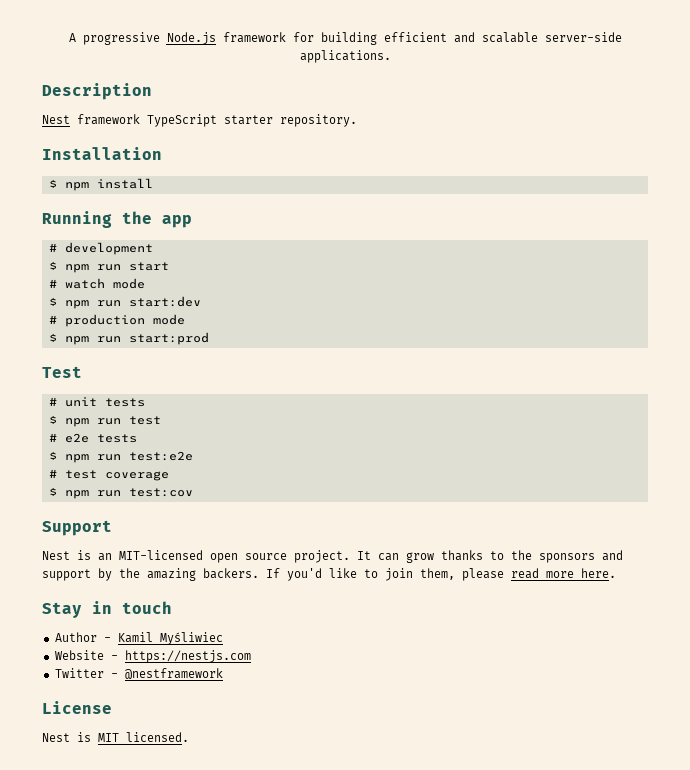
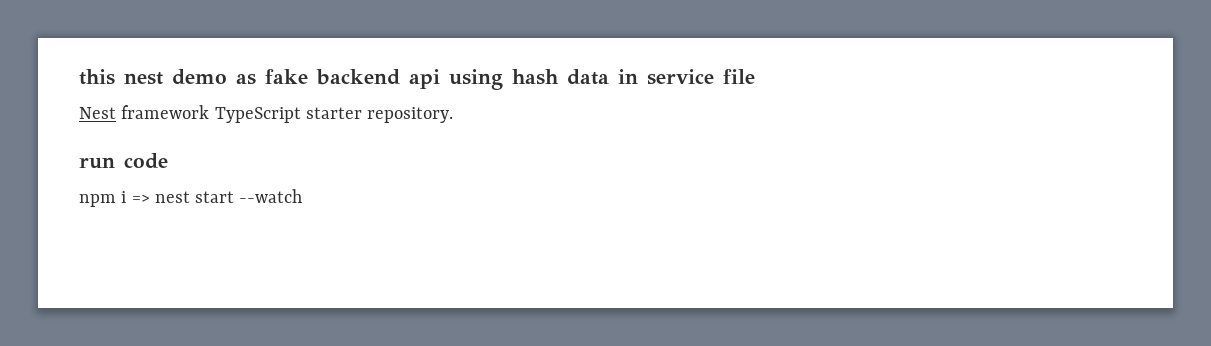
- A progressive Node.js framework for building efficient and scalable server-side applications.
- Description
+ this nest demo as fake backend api using hash data in service file
- Installation
- $ npm install
- Running the app
- # development
- $ npm run start
- # watch mode
- $ npm run start:dev
- # production mode
- $ npm run start:prod
- Test
- # unit tests
- $ npm run test
- # e2e tests
- $ npm run test:e2e
- # test coverage
- $ npm run test:cov
- Support
- Nest is an MIT-licensed open source project. It can grow thanks to the sponsors and support by the amazing backers. If you'd like to join them, please read more here.
- Stay in touch
- Author - Kamil Myśliwiec
- Website - https://nestjs.com
- Twitter - @nestframework
- License
- Nest is MIT licensed.
+ run code
+ npm i => nest start --watch

